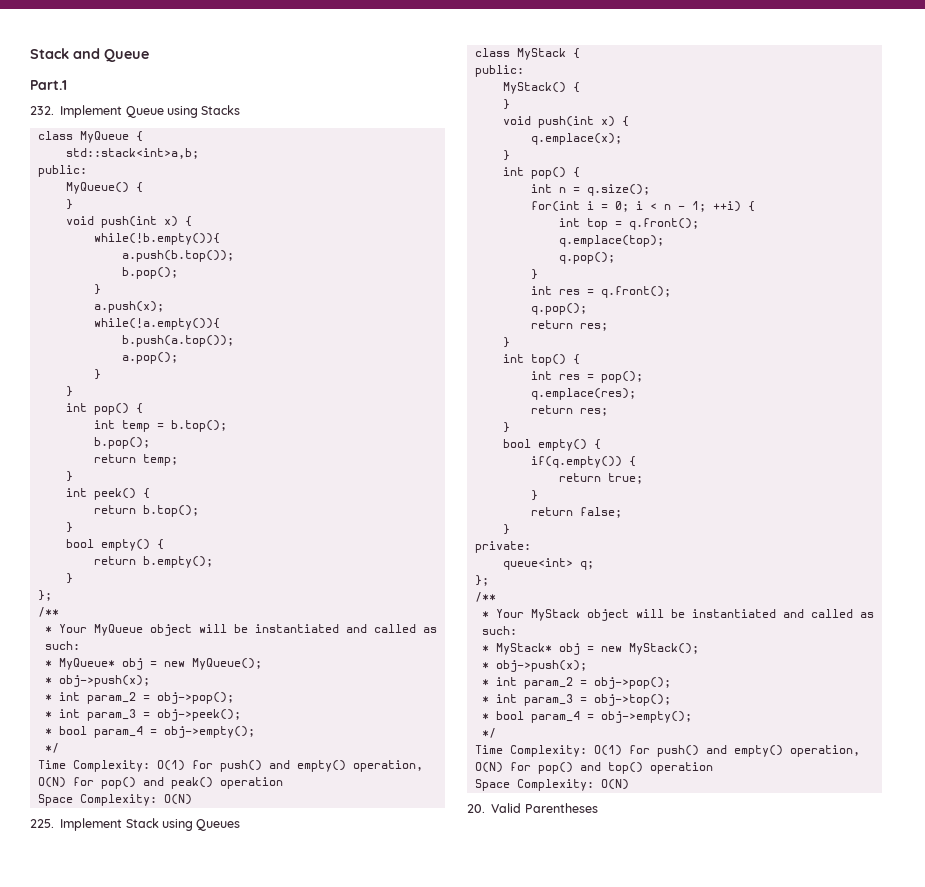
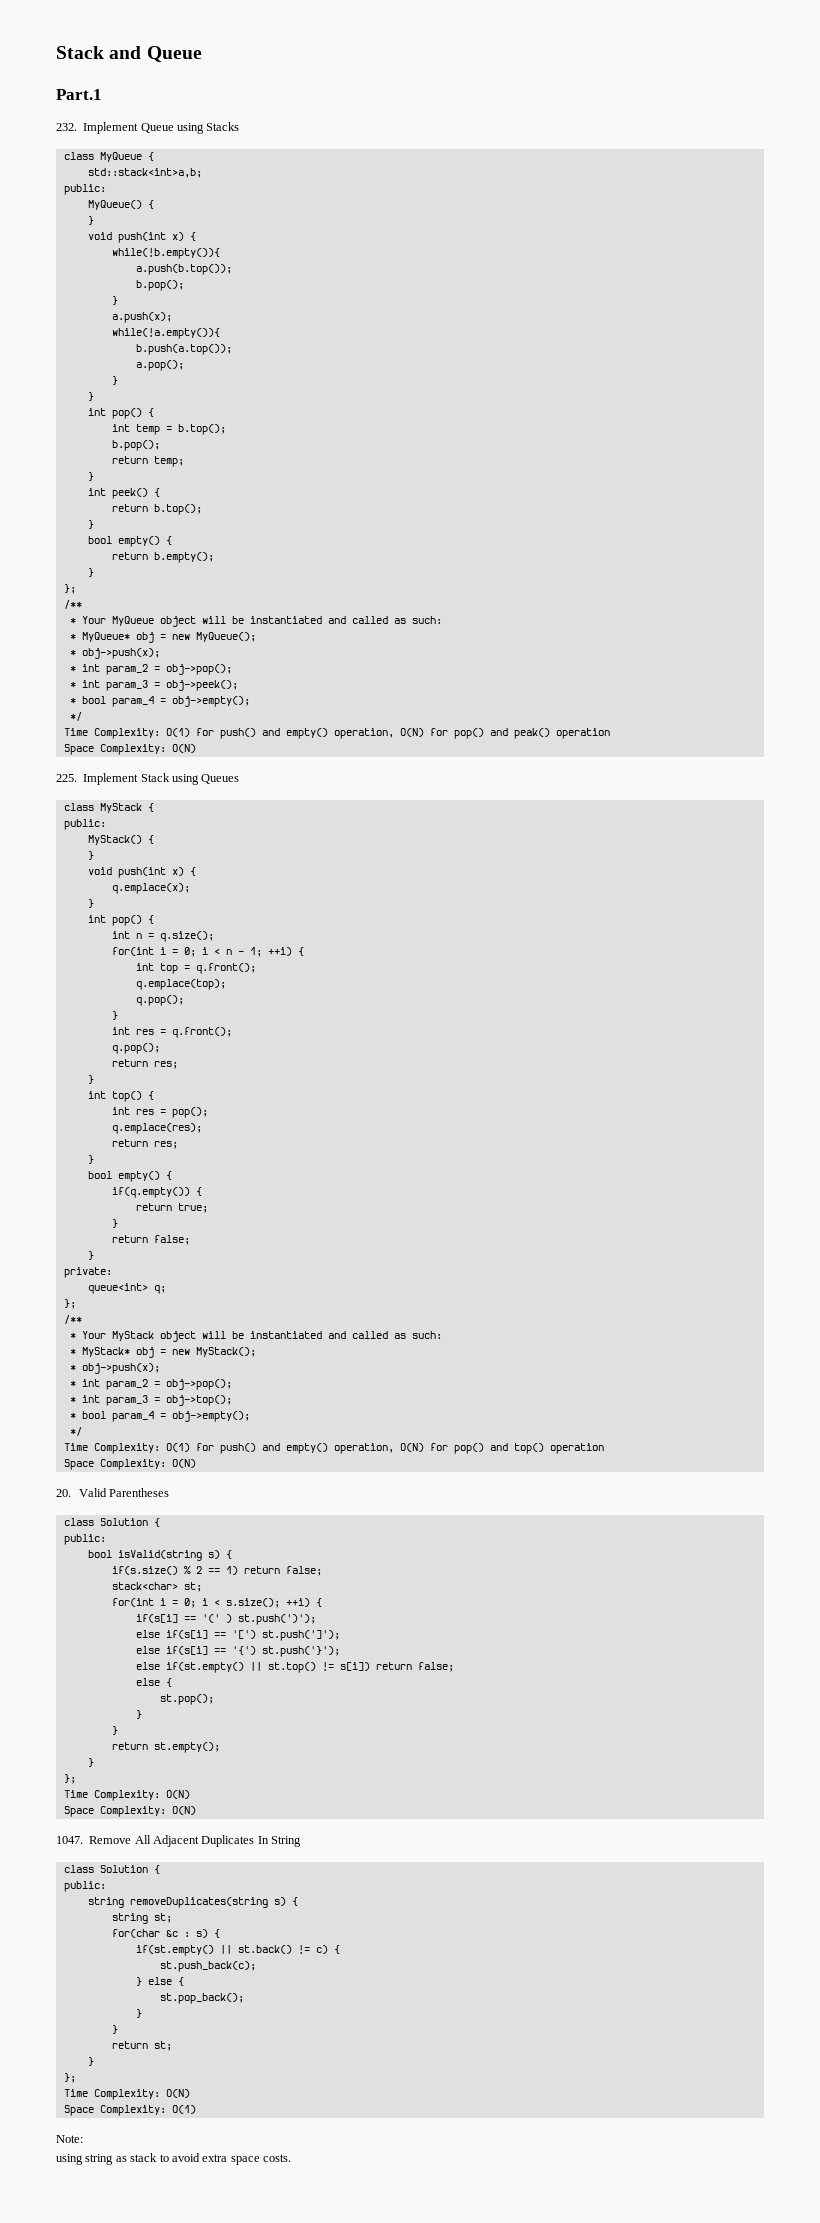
  20. Valid Parentheses
+ class Solution {
+ public:
+ bool isValid(string s) {
+ if(s.size() % 2 == 1) return false;
+ stack<char> st;
+ for(int i = 0; i < s.size(); ++i) {
+ if(s[i] == '(' ) st.push(')');
+ else if(s[i] == '[') st.push(']');
+ else if(s[i] == '{') st.push('}');
+ else if(st.empty() || st.top() != s[i]) return false;
+ else {
+ st.pop();
+ }
+ }
+ return st.empty();
+ }
+ };
+ Time Complexity: O(N)
+ Space Complexity: O(N)
+ 1047. Remove All Adjacent Duplicates In String
+ class Solution {
+ public:
+ string removeDuplicates(string s) {
+ string st;
+ for(char &c : s) {
+ if(st.empty() || st.back() != c) {
+ st.push_back(c);
+ } else {
+ st.pop_back();
+ }
+ }
+ return st;
+ }
+ };
+ Time Complexity: O(N)
+ Space Complexity: O(1)
+ Note:
+ using string as stack to avoid extra space costs.

